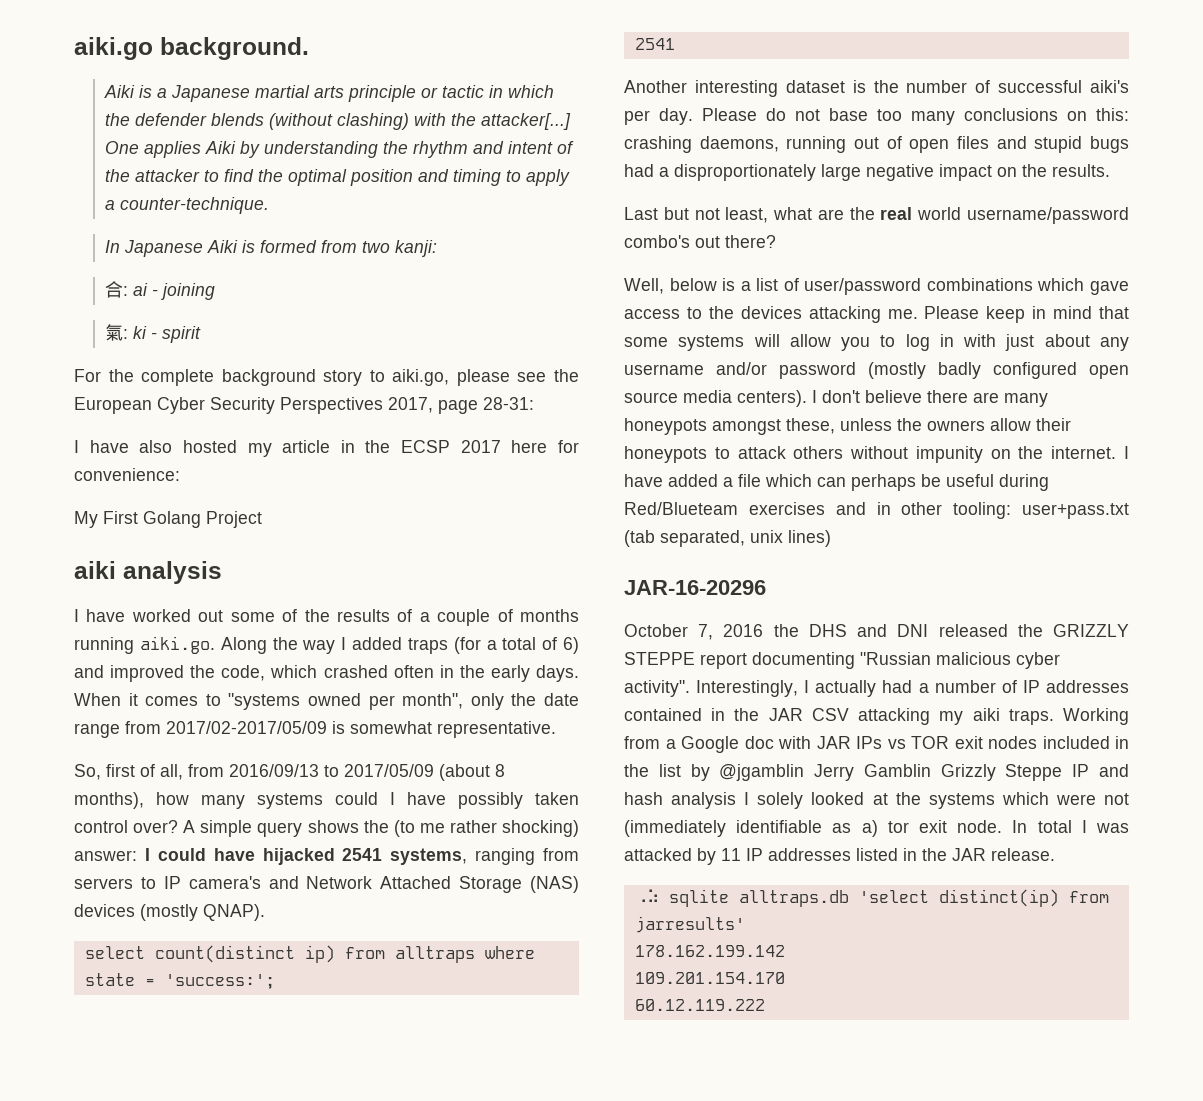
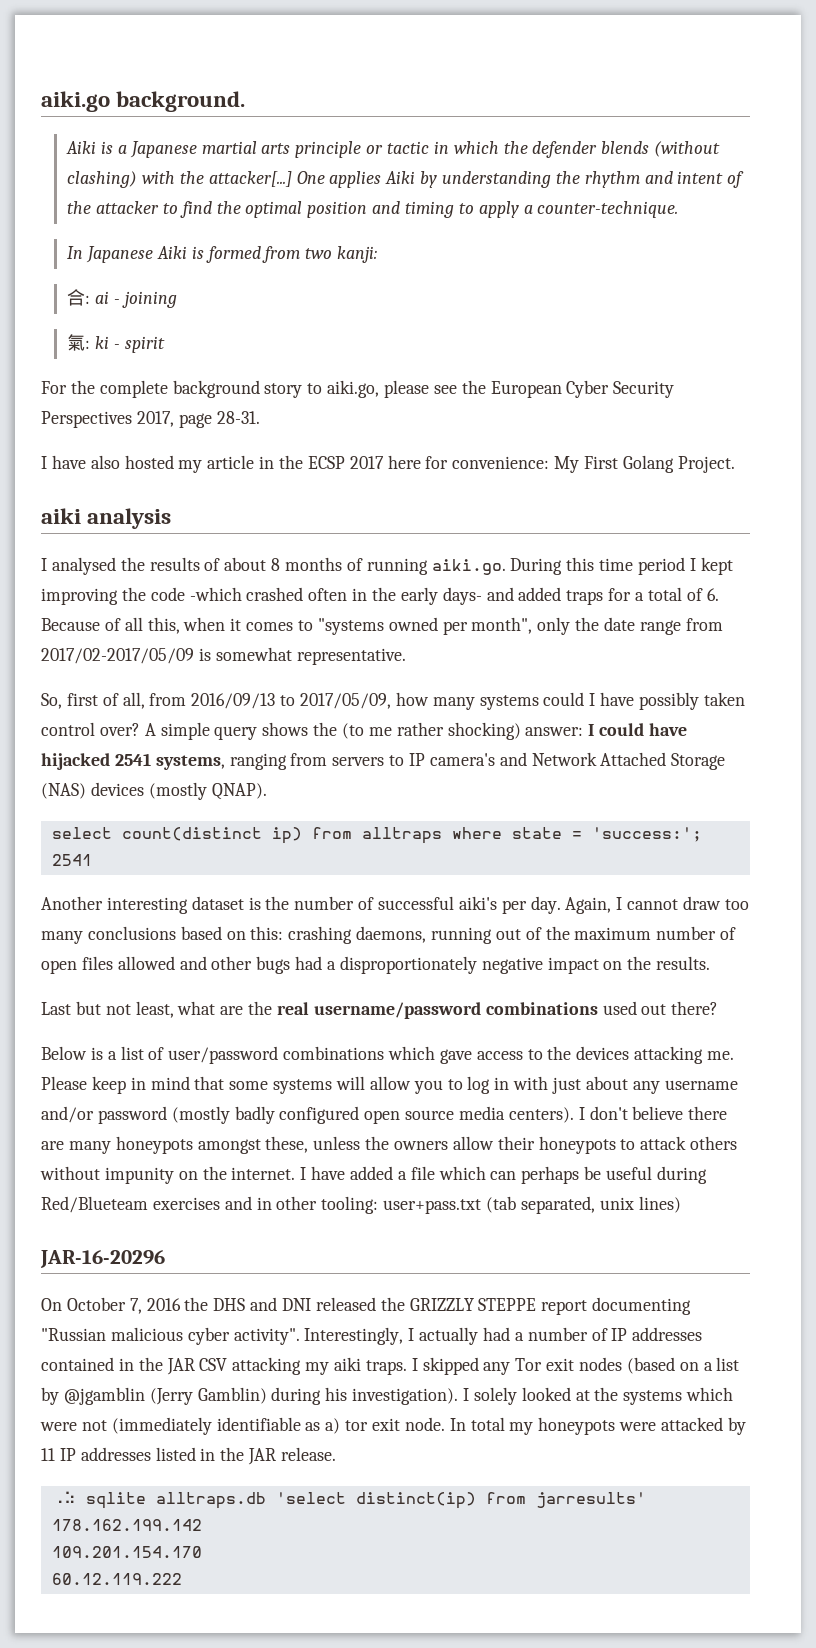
- For the complete background story to aiki.go, please see the European Cyber Security Perspectives 2017, page 28-31:
+ For the complete background story to aiki.go, please see the European Cyber Security Perspectives 2017, page 28-31.
- I have also hosted my article in the ECSP 2017 here for convenience:
- My First Golang Project
+ I have also hosted my article in the ECSP 2017 here for convenience: My First Golang Project.
- I have worked out some of the results of a couple of months running aiki.go. Along the way I added traps (for a total of 6) and improved the code, which crashed often in the early days. When it comes to "systems owned per month", only the date range from 2017/02-2017/05/09 is somewhat representative.
+ I analysed the results of about 8 months of running aiki.go. During this time period I kept improving the code -which crashed often in the early days- and added traps for a total of 6. Because of all this, when it comes to "systems owned per month", only the date range from 2017/02-2017/05/09 is somewhat representative.
- So, first of all, from 2016/09/13 to 2017/05/09 (about 8 months), how many systems could I have possibly taken control over?
+ So, first of all, from 2016/09/13 to 2017/05/09, how many systems could I have possibly taken control over?
- Please do not base too many conclusions on this: crashing daemons, running out of open files and stupid bugs had a disproportionately large negative impact on the results.
+ Again, I cannot draw too many conclusions based on this: crashing daemons, running out of the maximum number of open files allowed and other bugs had a disproportionately negative impact on the results.
- Last but not least, what are the real world username/password combo's out there?
+ Last but not least, what are the real username/password combinations used out there?
- Well, below is a list of user/password combinations which gave access to the devices attacking me.
+ Below is a list of user/password combinations which gave access to the devices attacking me.
- October 7, 2016 the DHS and DNI released the GRIZZLY STEPPE report documenting "Russian malicious cyber activity".
+ On October 7, 2016 the DHS and DNI released the GRIZZLY STEPPE report documenting "Russian malicious cyber activity".
- Working from a Google doc with JAR IPs vs TOR exit nodes included in the list by @jgamblin Jerry Gamblin Grizzly Steppe IP and hash analysis I solely looked at the systems which were not (immediately identifiable as a) tor exit node.
+ I skipped any Tor exit nodes (based on a list by @jgamblin (Jerry Gamblin) during his investigation). I solely looked at the systems which were not (immediately identifiable as a) tor exit node.
- In total I was attacked by 11 IP addresses listed in the JAR release.
+ In total my honeypots were attacked by 11 IP addresses listed in the JAR release.

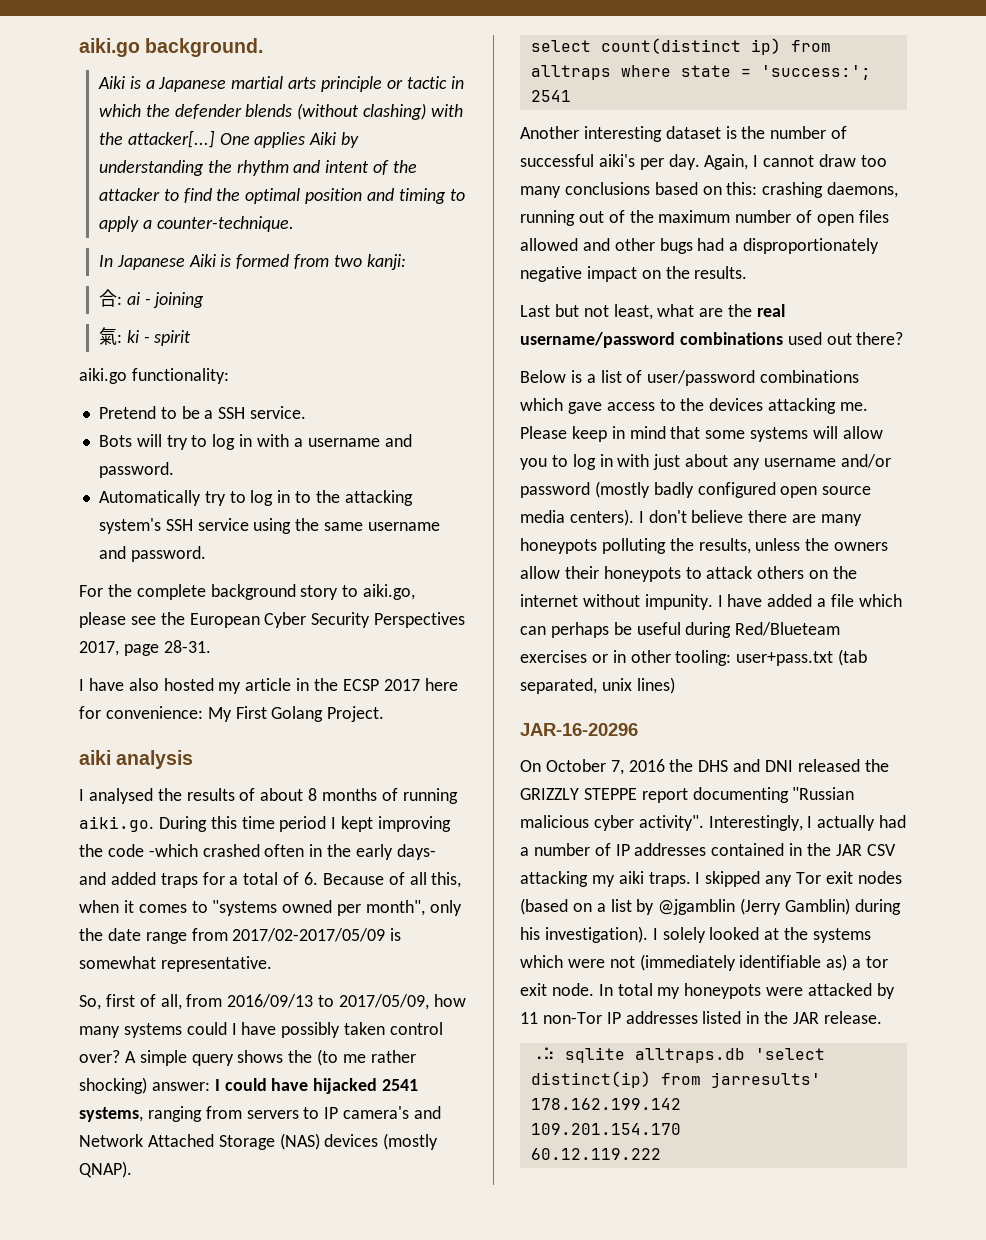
+ aiki.go functionality:
+ Pretend to be a SSH service.
+ Bots will try to log in with a username and password.
+ Automatically try to log in to the attacking system's SSH service using the same username and password.
- I don't believe there are many honeypots amongst these, unless the owners allow their honeypots to attack others without impunity on the internet.
+ I don't believe there are many honeypots polluting the results, unless the owners allow their honeypots to attack others on the internet without impunity.
- I have added a file which can perhaps be useful during Red/Blueteam exercises and in other tooling: user+pass.txt (tab separated, unix lines)
+ I have added a file which can perhaps be useful during Red/Blueteam exercises or in other tooling: user+pass.txt (tab separated, unix lines)
- I solely looked at the systems which were not (immediately identifiable as a) tor exit node.
+ I solely looked at the systems which were not (immediately identifiable as) a tor exit node.
- In total my honeypots were attacked by 11 IP addresses listed in the JAR release.
+ In total my honeypots were attacked by 11 non-Tor IP addresses listed in the JAR release.

